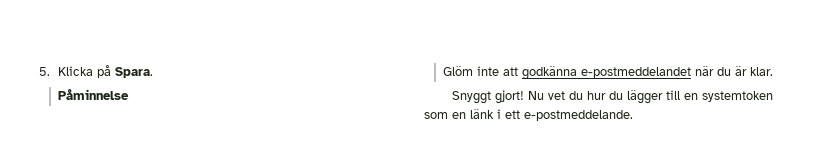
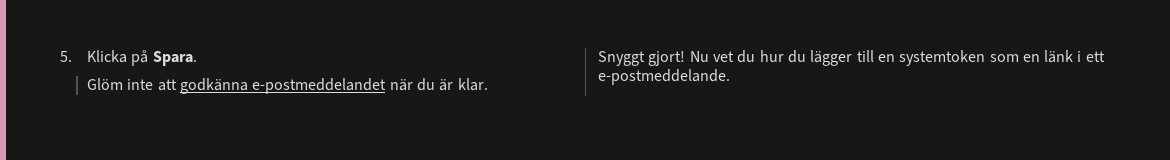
- Påminnelse

